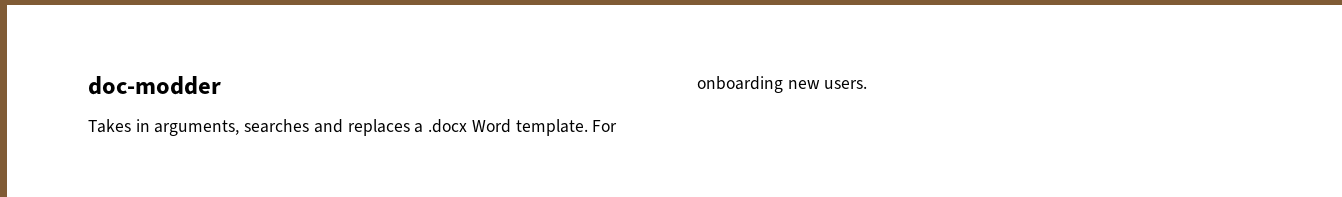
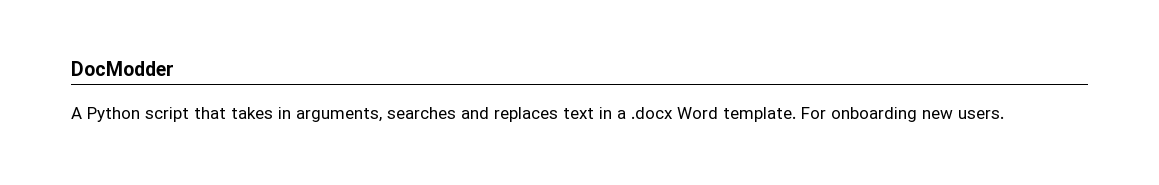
- doc-modder
- Takes in arguments, searches and replaces a .docx Word template.
+ DocModder
+ A Python script that takes in arguments, searches and replaces text in a .docx Word template.

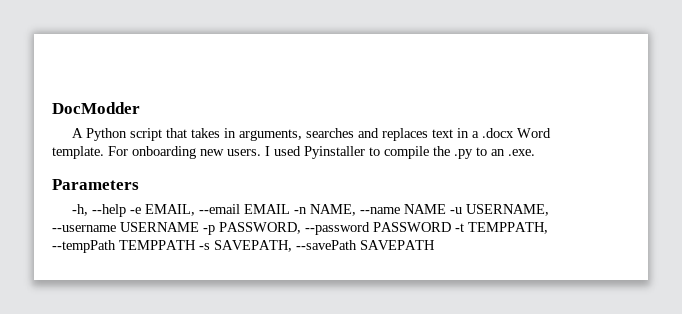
+ I used Pyinstaller to compile the .py to an .exe.
+ Parameters
+ -h, --help -e EMAIL, --email EMAIL -n NAME, --name NAME -u USERNAME, --username USERNAME -p PASSWORD, --password PASSWORD -t TEMPPATH, --tempPath TEMPPATH -s SAVEPATH, --savePath SAVEPATH

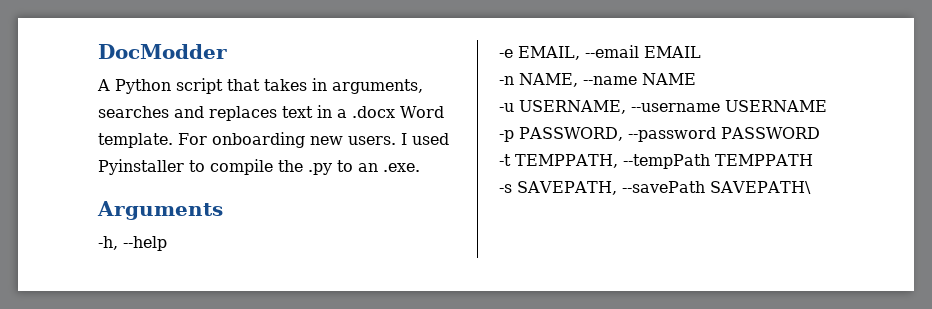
- Parameters
+ Arguments
- -h, --help -e EMAIL, --email EMAIL -n NAME, --name NAME -u USERNAME, --username USERNAME -p PASSWORD, --password PASSWORD -t TEMPPATH, --tempPath TEMPPATH -s SAVEPATH, --savePath SAVEPATH
+ -h, --help
+ -e EMAIL, --email EMAIL
+ -n NAME, --name NAME
+ -u USERNAME, --username USERNAME
+ -p PASSWORD, --password PASSWORD
+ -t TEMPPATH, --tempPath TEMPPATH
+ -s SAVEPATH, --savePath SAVEPATH\

